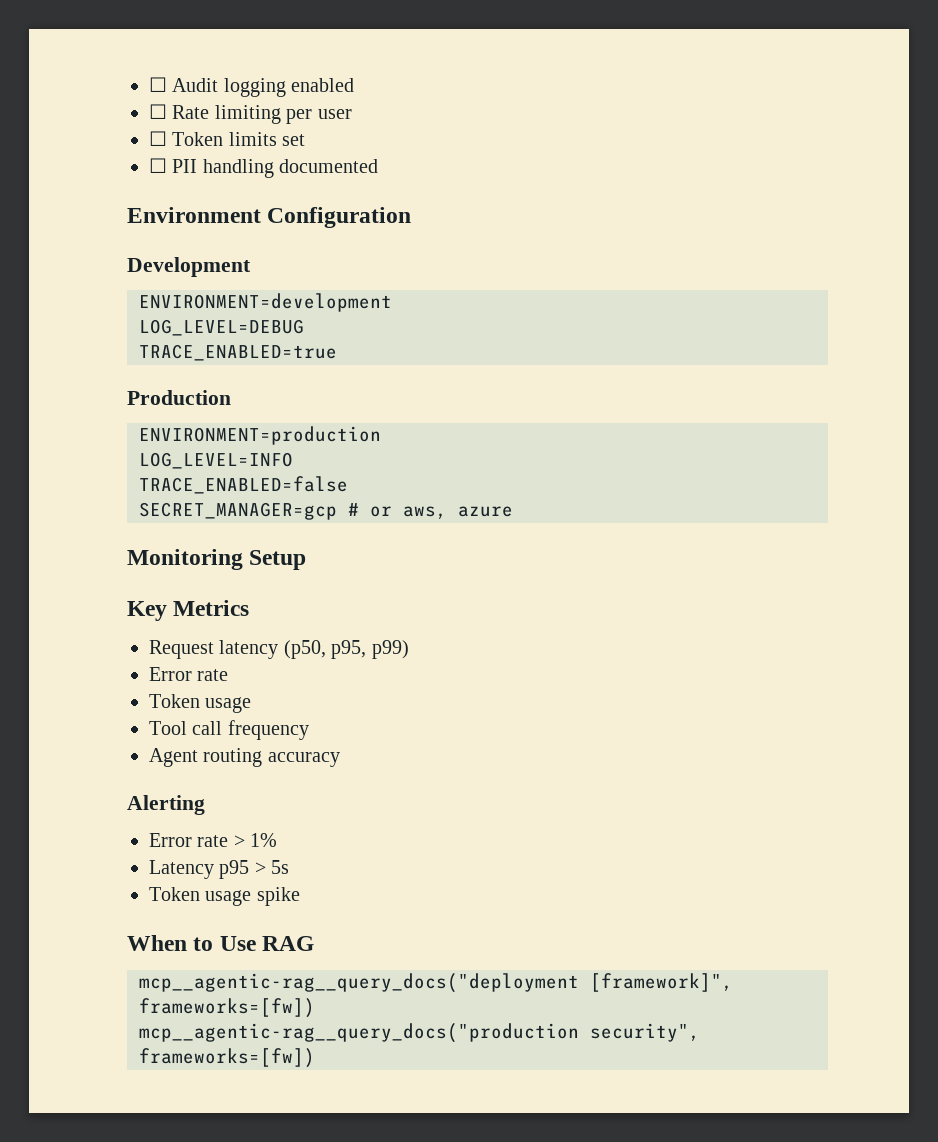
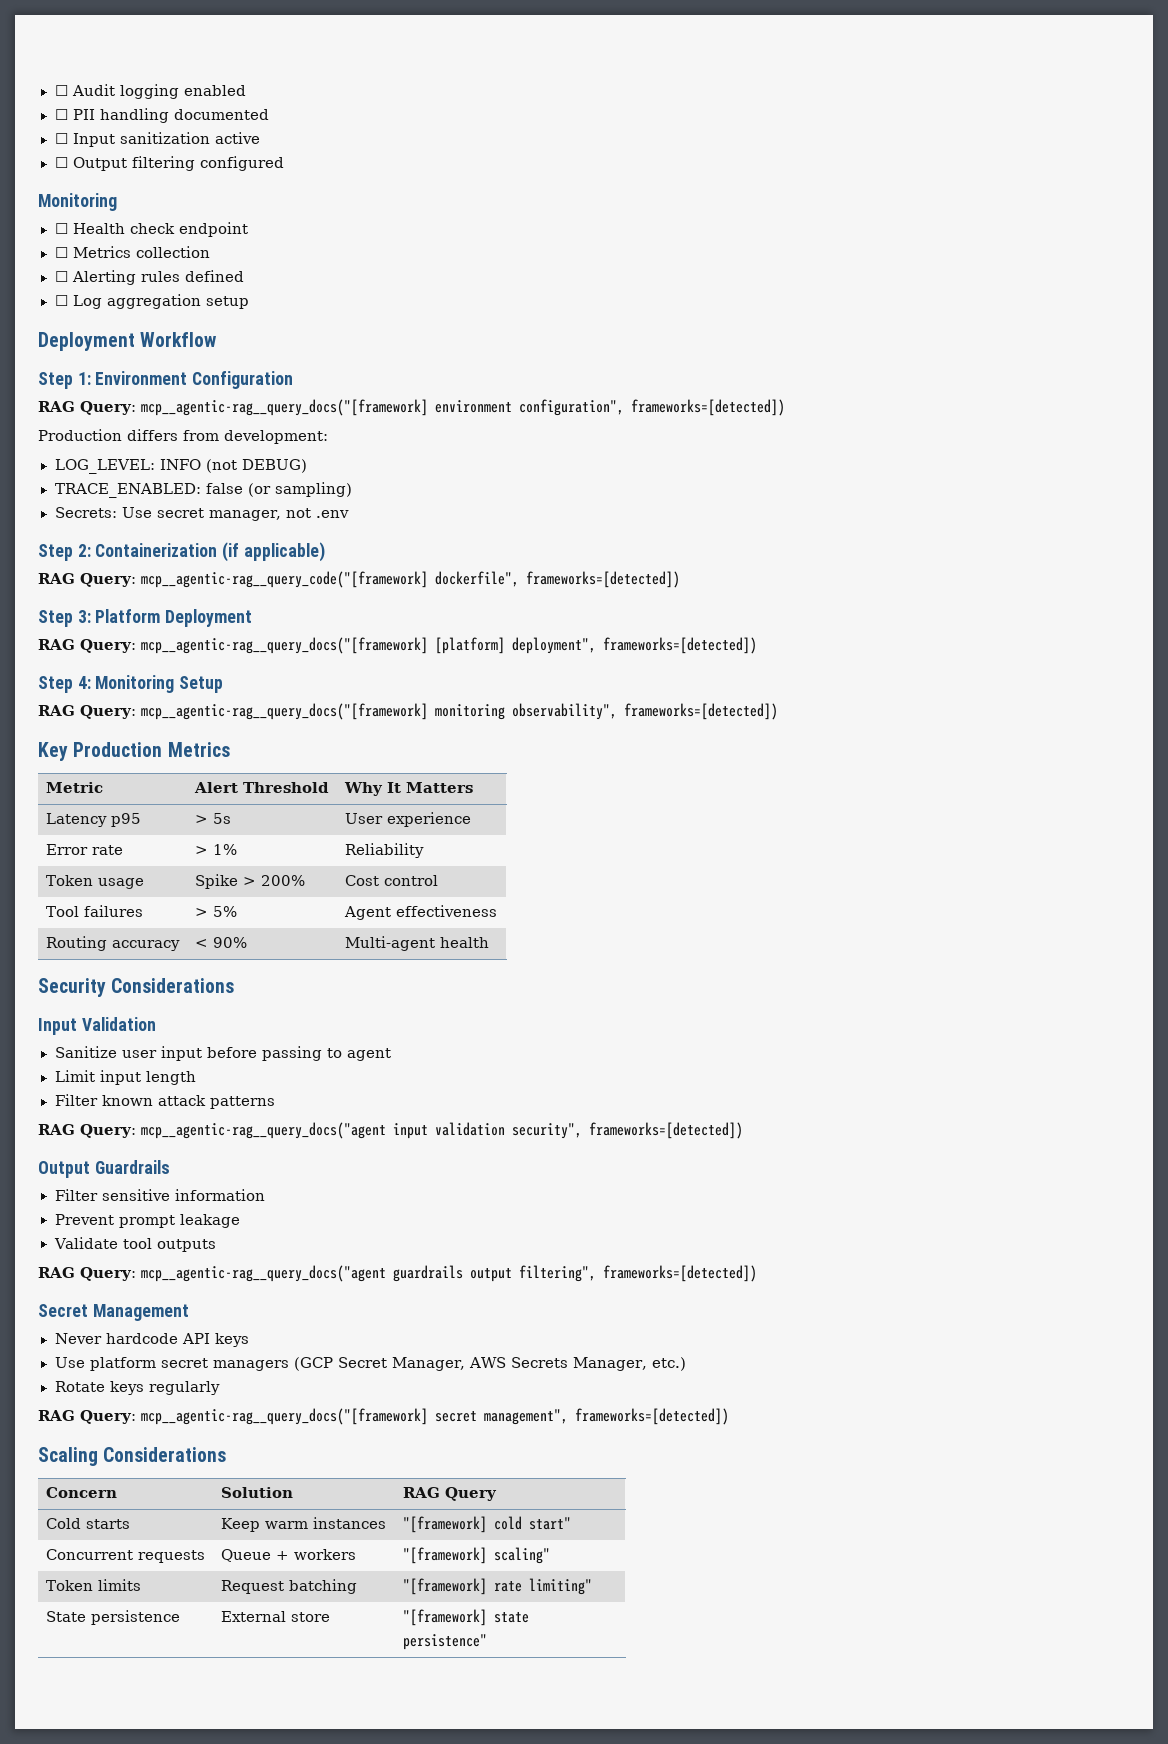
- ☐ Rate limiting per user
- ☐ Token limits set
  ☐ PII handling documented
- Environment Configuration
- Development
- ENVIRONMENT=development
- LOG_LEVEL=DEBUG
- TRACE_ENABLED=true
- Production
- ENVIRONMENT=production
- LOG_LEVEL=INFO
- TRACE_ENABLED=false
- SECRET_MANAGER=gcp # or aws, azure
- Monitoring Setup
+ ☐ Input sanitization active
+ ☐ Output filtering configured
+ Monitoring
+ ☐ Health check endpoint
+ ☐ Metrics collection
+ ☐ Alerting rules defined
+ ☐ Log aggregation setup
+ Deployment Workflow
+ Step 1: Environment Configuration
+ RAG Query: mcp__agentic-rag__query_docs("[framework] environment configuration", frameworks=[detected])
+ Production differs from development:
+ LOG_LEVEL: INFO (not DEBUG)
+ TRACE_ENABLED: false (or sampling)
+ Secrets: Use secret manager, not .env
+ Step 2: Containerization (if applicable)
+ RAG Query: mcp__agentic-rag__query_code("[framework] dockerfile", frameworks=[detected])
+ Step 3: Platform Deployment
+ RAG Query: mcp__agentic-rag__query_docs("[framework] [platform] deployment", frameworks=[detected])
+ Step 4: Monitoring Setup
+ RAG Query: mcp__agentic-rag__query_docs("[framework] monitoring observability", frameworks=[detected])
- Key Metrics
- Request latency (p50, p95, p99)
- Error rate
- Token usage
- Tool call frequency
- Agent routing accuracy
- Alerting
- Error rate > 1%
- Latency p95 > 5s
- Token usage spike
- When to Use RAG
- mcp__agentic-rag__query_docs("deployment [framework]", frameworks=[fw])
- mcp__agentic-rag__query_docs("production security", frameworks=[fw])
+ Key Production Metrics
+ Metric | Alert Threshold | Why It Matters
+ Latency p95 | > 5s | User experience
+ Error rate | > 1% | Reliability
+ Token usage | Spike > 200% | Cost control
+ Tool failures | > 5% | Agent effectiveness
+ Routing accuracy | < 90% | Multi-agent health
+ Security Considerations
+ Input Validation
+ Sanitize user input before passing to agent
+ Limit input length
+ Filter known attack patterns
+ RAG Query: mcp__agentic-rag__query_docs("agent input validation security", frameworks=[detected])
+ Output Guardrails
+ Filter sensitive information
+ Prevent prompt leakage
+ Validate tool outputs
+ RAG Query: mcp__agentic-rag__query_docs("agent guardrails output filtering", frameworks=[detected])
+ Secret Management
+ Never hardcode API keys
+ Use platform secret managers (GCP Secret Manager, AWS Secrets Manager, etc.)
+ Rotate keys regularly
+ RAG Query: mcp__agentic-rag__query_docs("[framework] secret management", frameworks=[detected])
+ Scaling Considerations
+ Concern | Solution | RAG Query
+ Cold starts | Keep warm instances | "[framework] cold start"
+ Concurrent requests | Queue + workers | "[framework] scaling"
+ Token limits | Request batching | "[framework] rate limiting"
+ State persistence | External store | "[framework] state persistence"

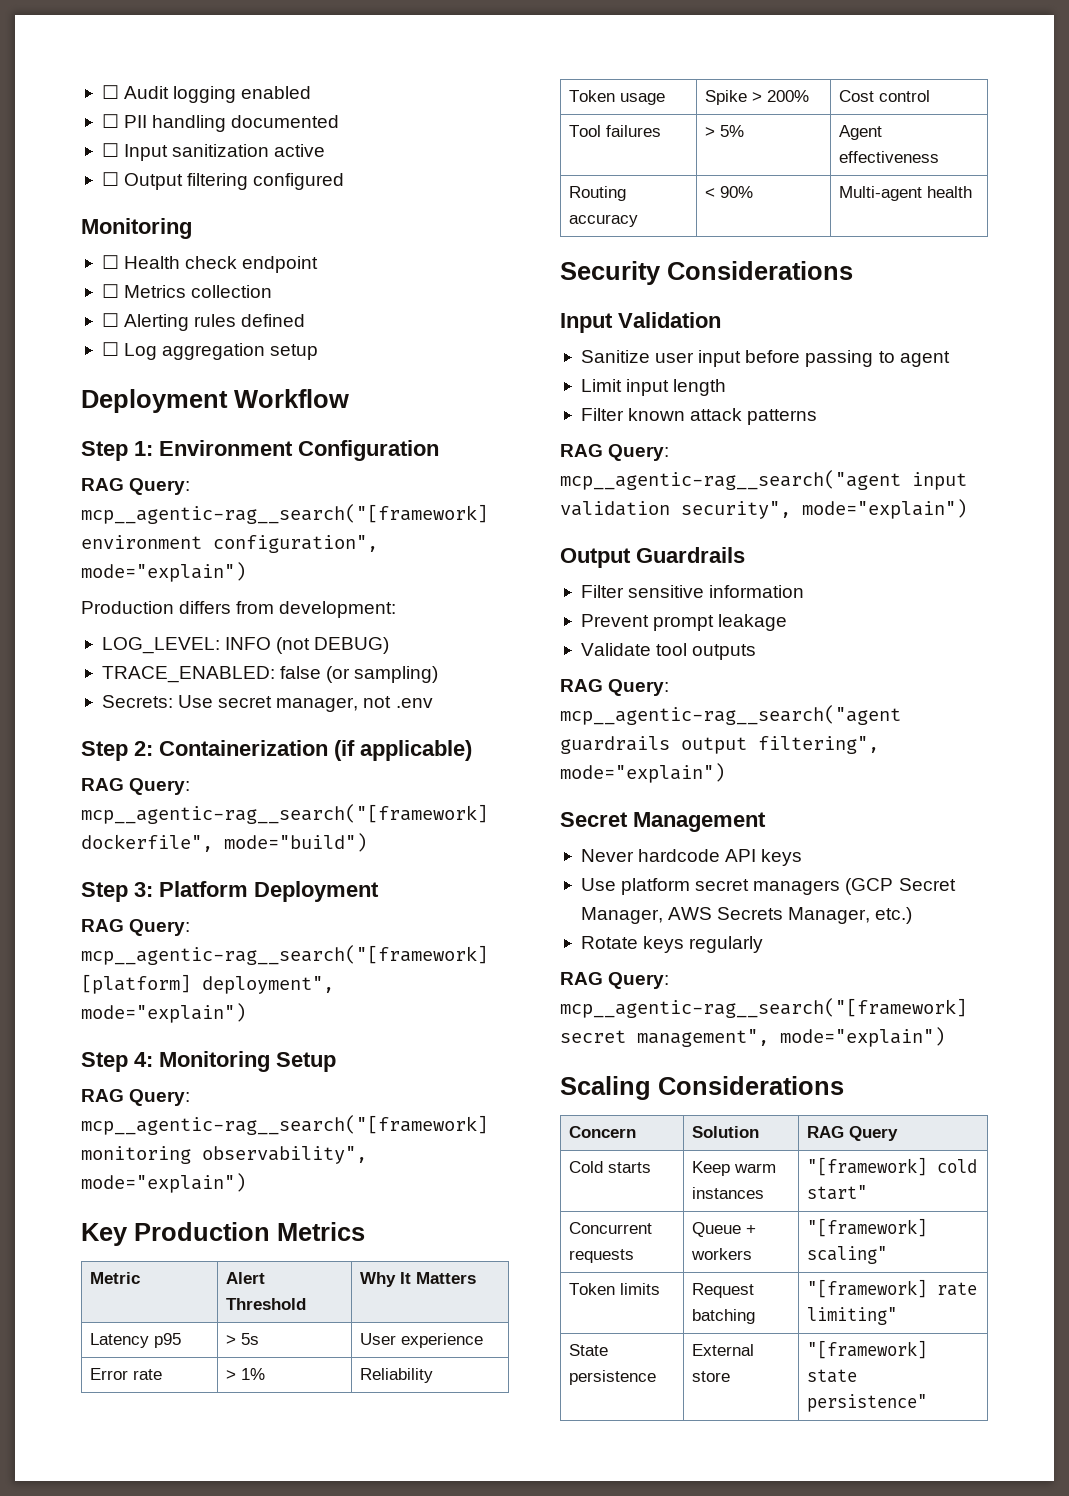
- RAG Query: mcp__agentic-rag__query_docs("[framework] environment configuration", frameworks=[detected])
+ RAG Query: mcp__agentic-rag__search("[framework] environment configuration", mode="explain")
- RAG Query: mcp__agentic-rag__query_code("[framework] dockerfile", frameworks=[detected])
+ RAG Query: mcp__agentic-rag__search("[framework] dockerfile", mode="build")
- RAG Query: mcp__agentic-rag__query_docs("[framework] [platform] deployment", frameworks=[detected])
+ RAG Query: mcp__agentic-rag__search("[framework] [platform] deployment", mode="explain")
- RAG Query: mcp__agentic-rag__query_docs("[framework] monitoring observability", frameworks=[detected])
+ RAG Query: mcp__agentic-rag__search("[framework] monitoring observability", mode="explain")
- RAG Query: mcp__agentic-rag__query_docs("agent input validation security", frameworks=[detected])
+ RAG Query: mcp__agentic-rag__search("agent input validation security", mode="explain")
- RAG Query: mcp__agentic-rag__query_docs("agent guardrails output filtering", frameworks=[detected])
+ RAG Query: mcp__agentic-rag__search("agent guardrails output filtering", mode="explain")
- RAG Query: mcp__agentic-rag__query_docs("[framework] secret management", frameworks=[detected])
+ RAG Query: mcp__agentic-rag__search("[framework] secret management", mode="explain")

